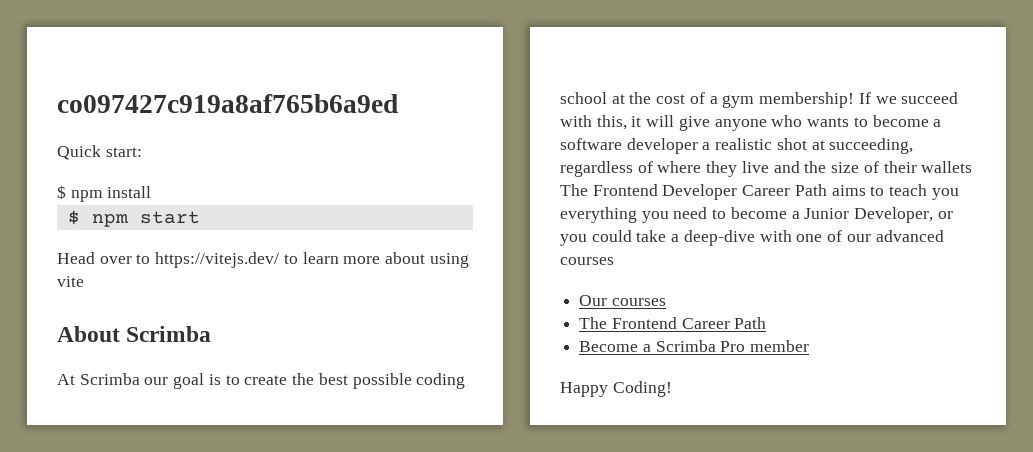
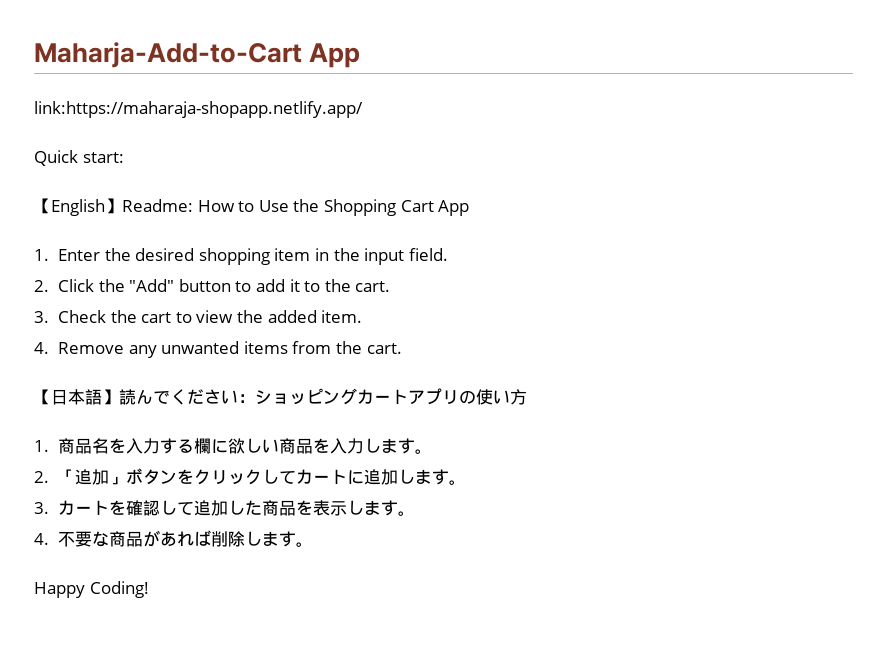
- co097427c919a8af765b6a9ed
+ Maharja-Add-to-Cart App
+ link:https://maharaja-shopapp.netlify.app/
- $ npm install
- $ npm start
- Head over to https://vitejs.dev/ to learn more about using vite
- About Scrimba
- At Scrimba our goal is to create the best possible coding school at the cost of a gym membership! If we succeed with this, it will give anyone who wants to become a software developer a realistic shot at succeeding, regardless of where they live and the size of their wallets The Frontend Developer Career Path aims to teach you everything you need to become a Junior Developer, or you could take a deep-dive with one of our advanced courses
- Our courses
- The Frontend Career Path
- Become a Scrimba Pro member
+ 【English】Readme: How to Use the Shopping Cart App
+ 1. Enter the desired shopping item in the input field.
+ 2. Click the "Add" button to add it to the cart.
+ 3. Check the cart to view the added item.
+ 4. Remove any unwanted items from the cart.
+ 【日本語】読んでください：ショッピングカートアプリの使い方
+ 1.商品名を入力する欄に欲しい商品を入力します。
+ 2.「追加」ボタンをクリックしてカートに追加します。
+ 3.カートを確認して追加した商品を表示します。
+ 4.不要な商品があれば削除します。

